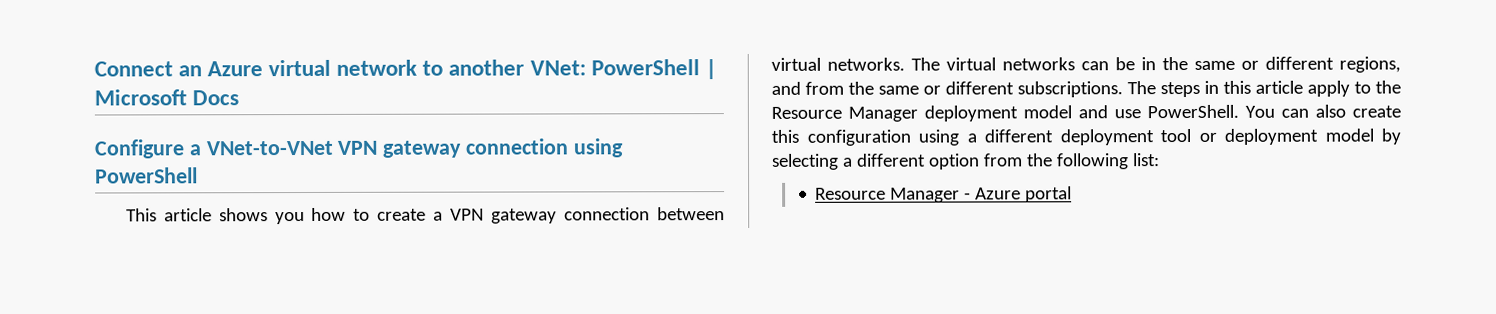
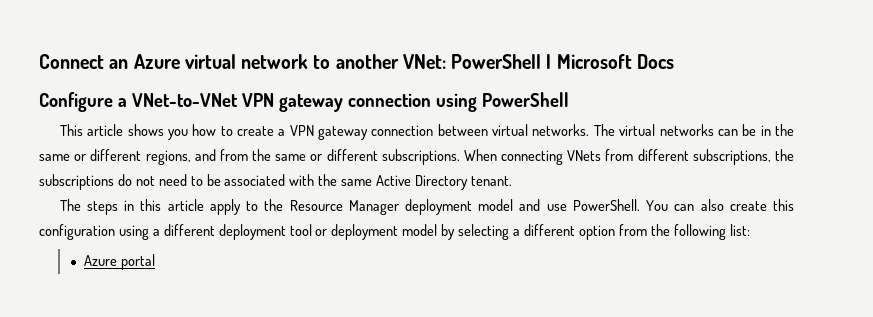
- The virtual networks can be in the same or different regions, and from the same or different subscriptions. The steps in this article apply to the Resource Manager deployment model and use PowerShell.
+ The virtual networks can be in the same or different regions, and from the same or different subscriptions. When connecting VNets from different subscriptions, the subscriptions do not need to be associated with the same Active Directory tenant.
+ The steps in this article apply to the Resource Manager deployment model and use PowerShell.
- Resource Manager - Azure portal
+ Azure portal

